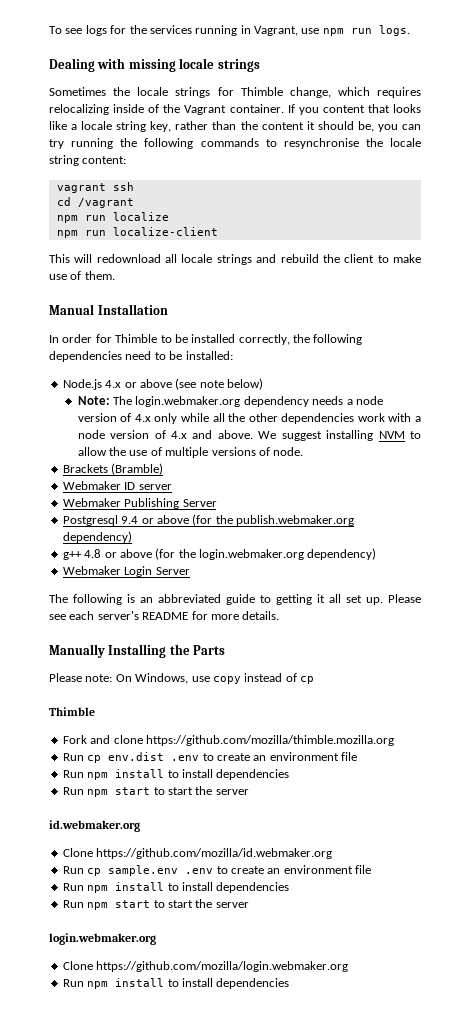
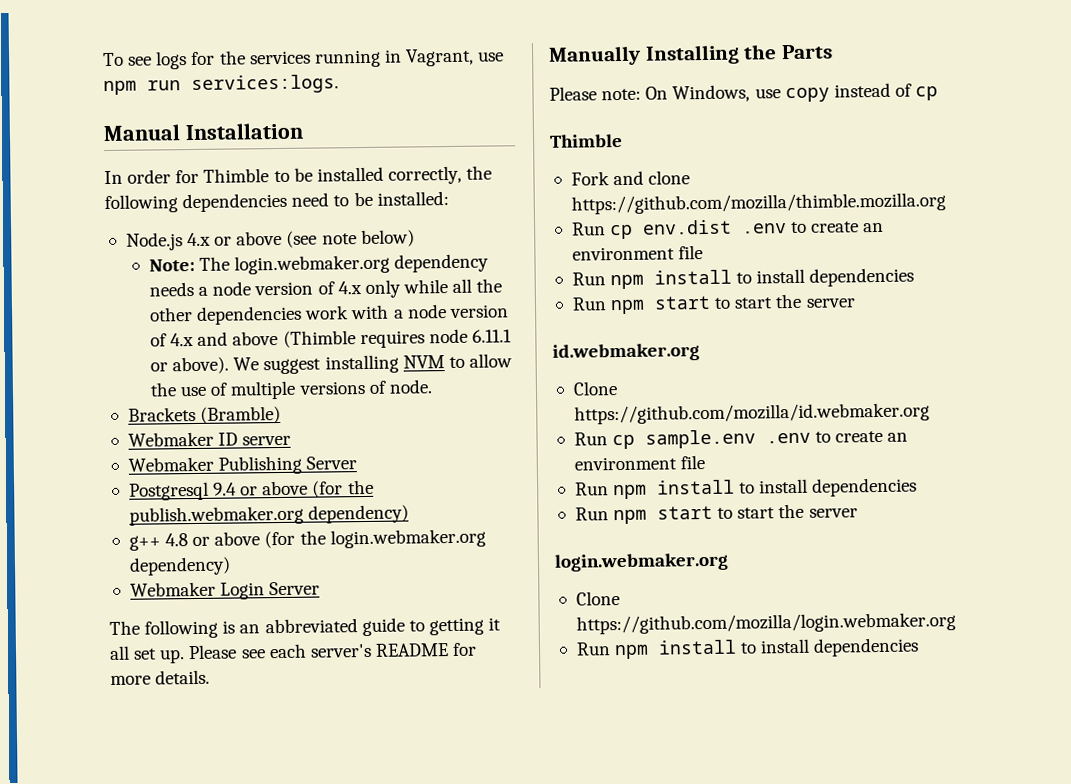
- To see logs for the services running in Vagrant, use npm run logs.
- Dealing with missing locale strings
- Sometimes the locale strings for Thimble change, which requires relocalizing inside of the Vagrant container. If you content that looks like a locale string key, rather than the content it should be, you can try running the following commands to resynchronise the locale string content:
- vagrant ssh
- cd /vagrant
- npm run localize
- npm run localize-client
- This will redownload all locale strings and rebuild the client to make use of them.
+ To see logs for the services running in Vagrant, use npm run services:logs.
- Note: The login.webmaker.org dependency needs a node version of 4.x only while all the other dependencies work with a node version of 4.x and above.
+ Note: The login.webmaker.org dependency needs a node version of 4.x only while all the other dependencies work with a node version of 4.x and above (Thimble requires node 6.11.1 or above).

